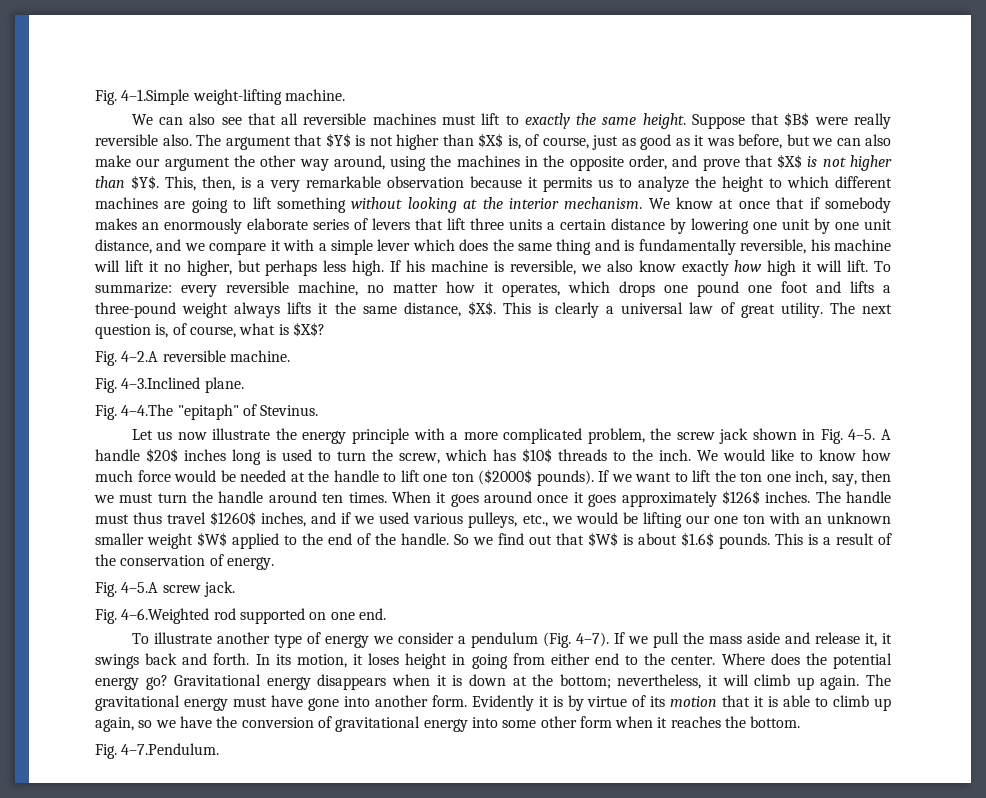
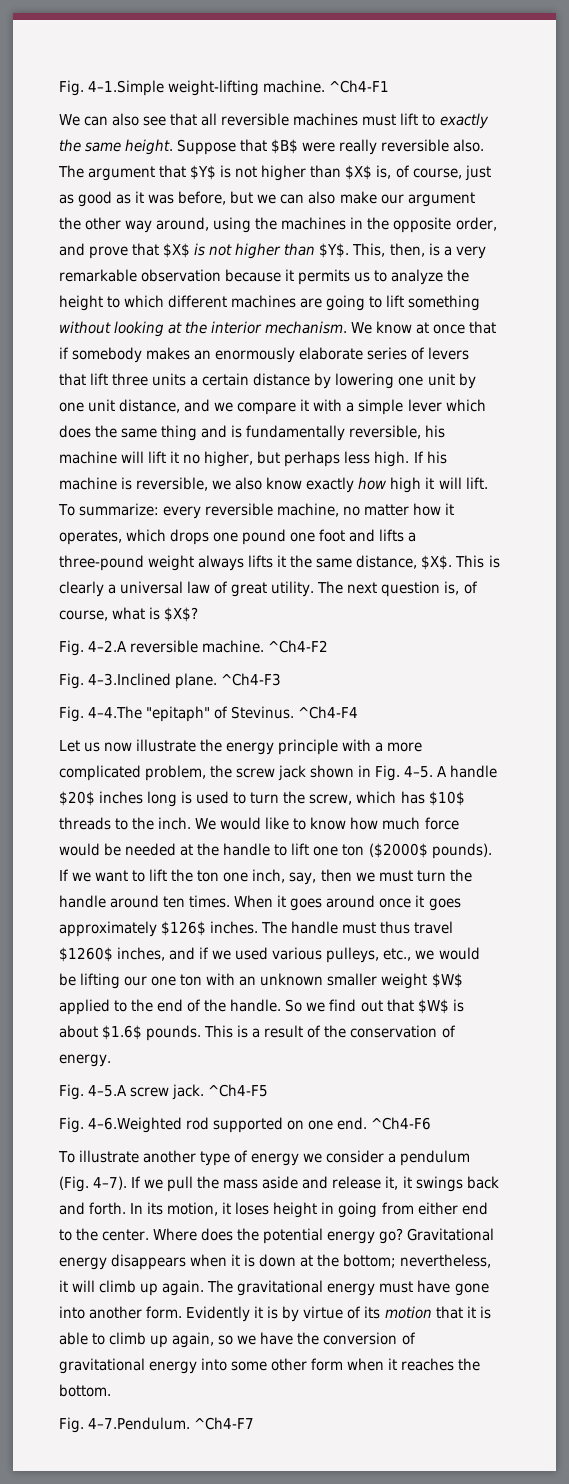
+ ^Ch4-F1
+ ^Ch4-F2
+ ^Ch4-F3
+ ^Ch4-F4
+ ^Ch4-F5
+ ^Ch4-F6
- Fig. 4–7.Pendulum.
+ Fig. 4–7.Pendulum. ^Ch4-F7

